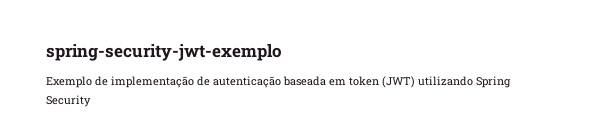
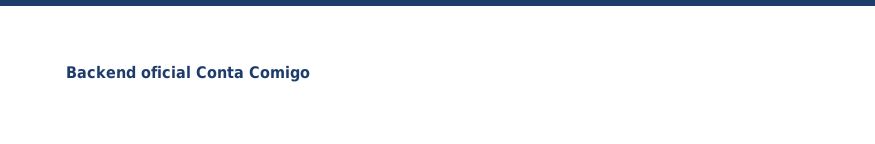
- spring-security-jwt-exemplo
- Exemplo de implementação de autenticação baseada em token (JWT) utilizando Spring Security
+ Backend oficial Conta Comigo

